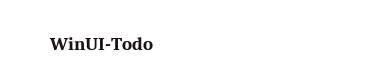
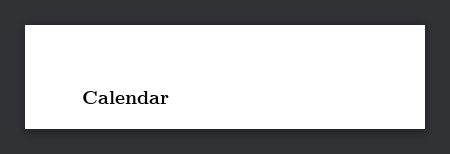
- WinUI-Todo
+ Calendar

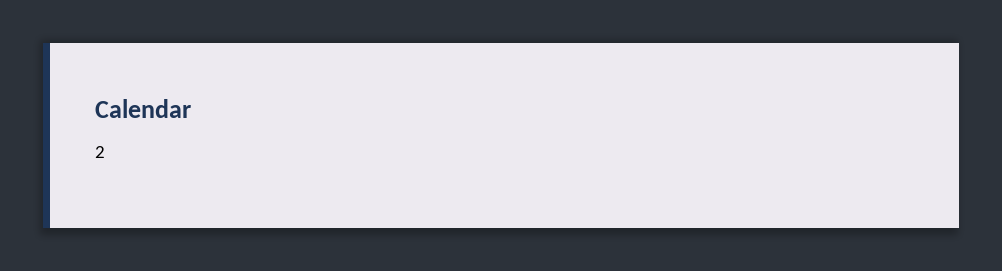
+ 2

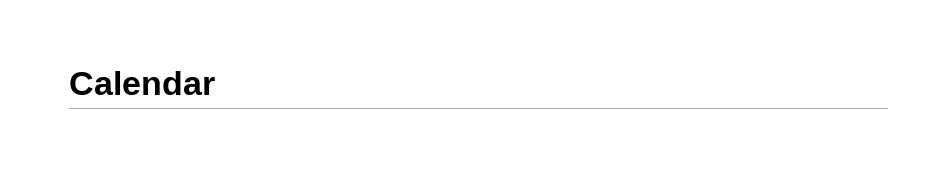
- 2

